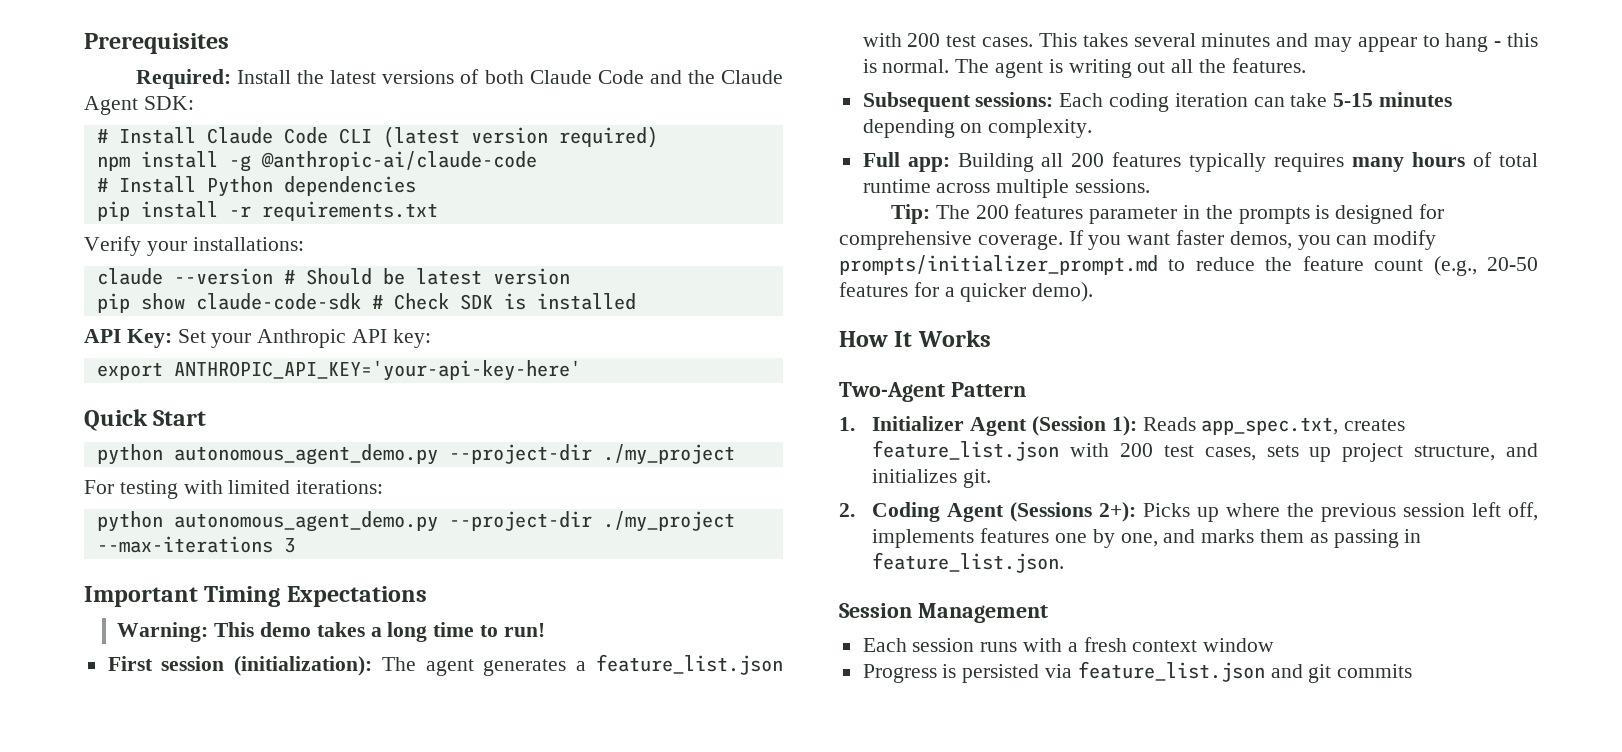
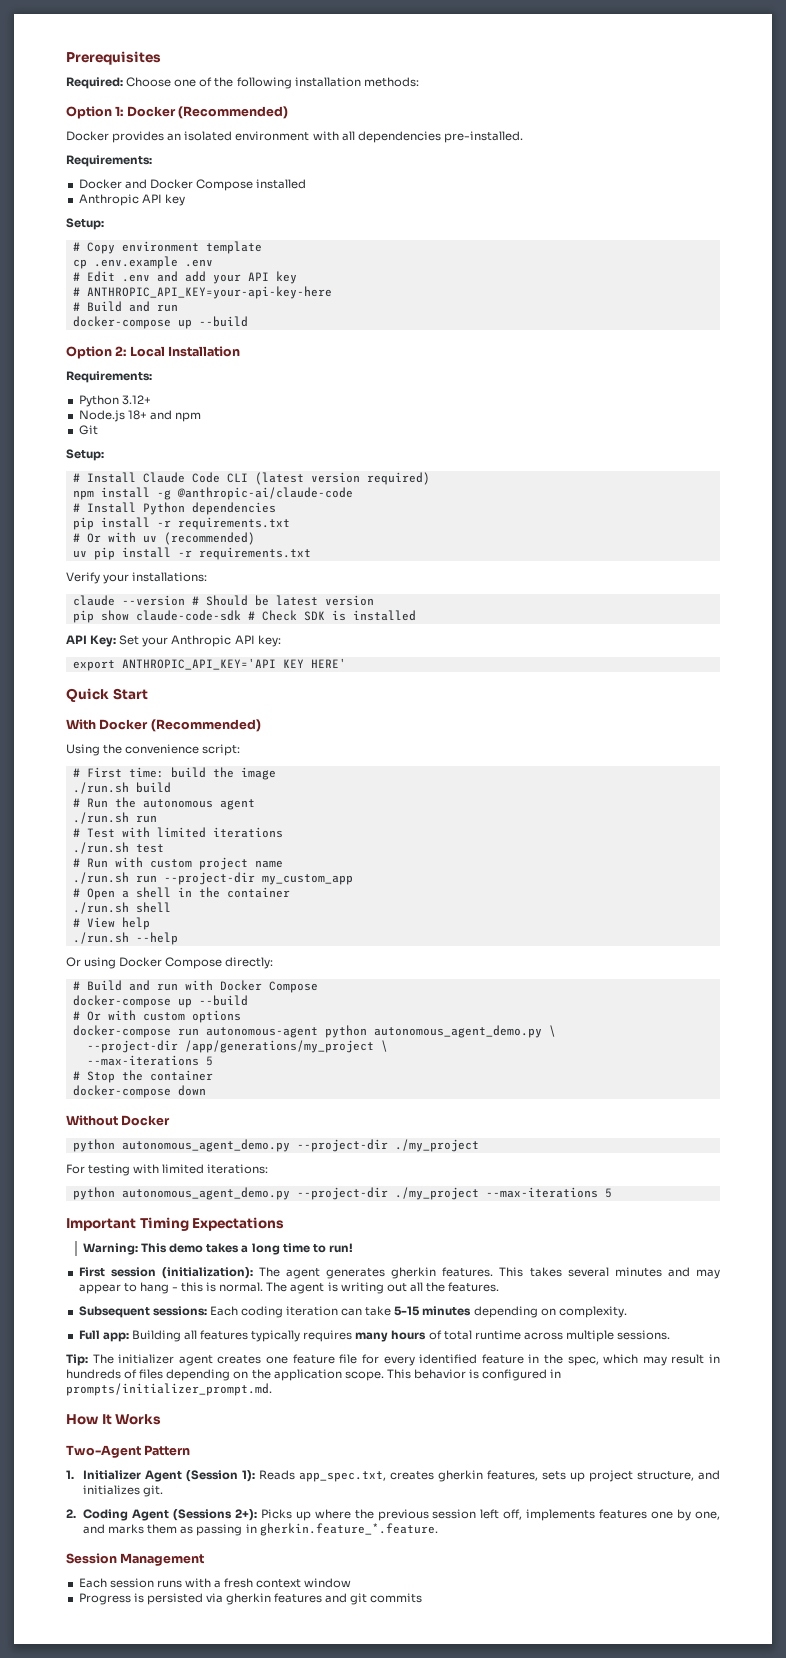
- Required: Install the latest versions of both Claude Code and the Claude Agent SDK:
+ Required: Choose one of the following installation methods:
+ Option 1: Docker (Recommended)
+ Docker provides an isolated environment with all dependencies pre-installed.
+ Requirements:
+ Docker and Docker Compose installed
+ Anthropic API key
+ Setup:
+ # Copy environment template
+ cp .env.example .env
+ # Edit .env and add your API key
+ # ANTHROPIC_API_KEY=your-api-key-here
+ # Build and run
+ docker-compose up --build
+ Option 2: Local Installation
+ Requirements:
+ Python 3.12+
+ Node.js 18+ and npm
+ Git
+ Setup:
+ # Or with uv (recommended)
+ uv pip install -r requirements.txt
- export ANTHROPIC_API_KEY='your-api-key-here'
+ export ANTHROPIC_API_KEY='API KEY HERE'
+ With Docker (Recommended)
+ Using the convenience script:
+ # First time: build the image
+ ./run.sh build
+ # Run the autonomous agent
+ ./run.sh run
+ # Test with limited iterations
+ ./run.sh test
+ # Run with custom project name
+ ./run.sh run --project-dir my_custom_app
+ # Open a shell in the container
+ ./run.sh shell
+ # View help
+ ./run.sh --help
+ Or using Docker Compose directly:
+ # Build and run with Docker Compose
+ docker-compose up --build
+ # Or with custom options
+ docker-compose run autonomous-agent python autonomous_agent_demo.py \
+ --project-dir /app/generations/my_project \
+ --max-iterations 5
+ # Stop the container
+ docker-compose down
+ Without Docker
- python autonomous_agent_demo.py --project-dir ./my_project --max-iterations 3
+ python autonomous_agent_demo.py --project-dir ./my_project --max-iterations 5
- First session (initialization): The agent generates a feature_list.json with 200 test cases.
+ First session (initialization): The agent generates gherkin features.
- Full app: Building all 200 features typically requires many hours of total runtime across multiple sessions.
+ Full app: Building all features typically requires many hours of total runtime across multiple sessions.
- Tip: The 200 features parameter in the prompts is designed for comprehensive coverage. If you want faster demos, you can modify prompts/initializer_prompt.md to reduce the feature count (e.g., 20-50 features for a quicker demo).
+ Tip: The initializer agent creates one feature file for every identified feature in the spec, which may result in hundreds of files depending on the application scope. This behavior is configured in prompts/initializer_prompt.md.
- 1. Initializer Agent (Session 1): Reads app_spec.txt, creates feature_list.json with 200 test cases, sets up project structure, and initializes git.
+ 1. Initializer Agent (Session 1): Reads app_spec.txt, creates gherkin features, sets up project structure, and initializes git.
- 2. Coding Agent (Sessions 2+): Picks up where the previous session left off, implements features one by one, and marks them as passing in feature_list.json.
+ 2. Coding Agent (Sessions 2+): Picks up where the previous session left off, implements features one by one, and marks them as passing in gherkin.feature_*.feature.
- Progress is persisted via feature_list.json and git commits
+ Progress is persisted via gherkin features and git commits

